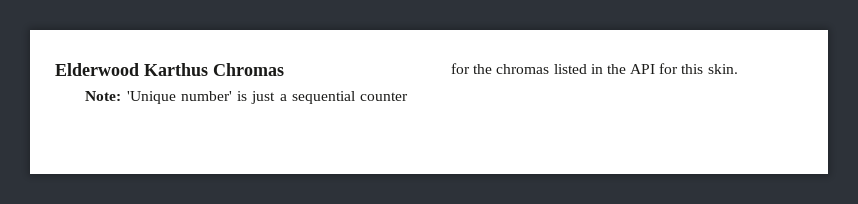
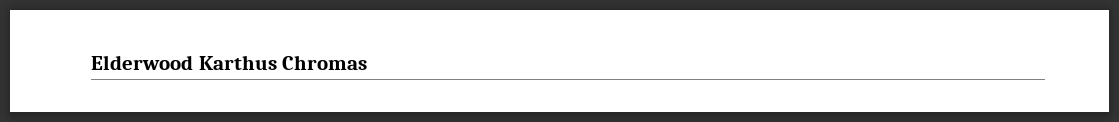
- Note: 'Unique number' is just a sequential counter for the chromas listed in the API for this skin.

